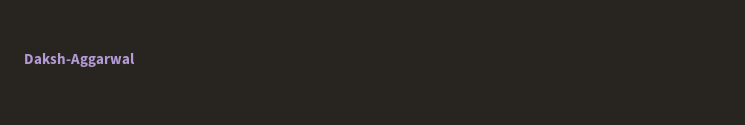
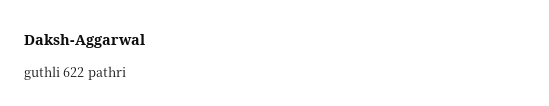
+ guthli 622 pathri

